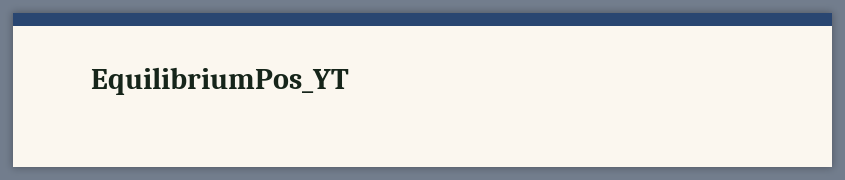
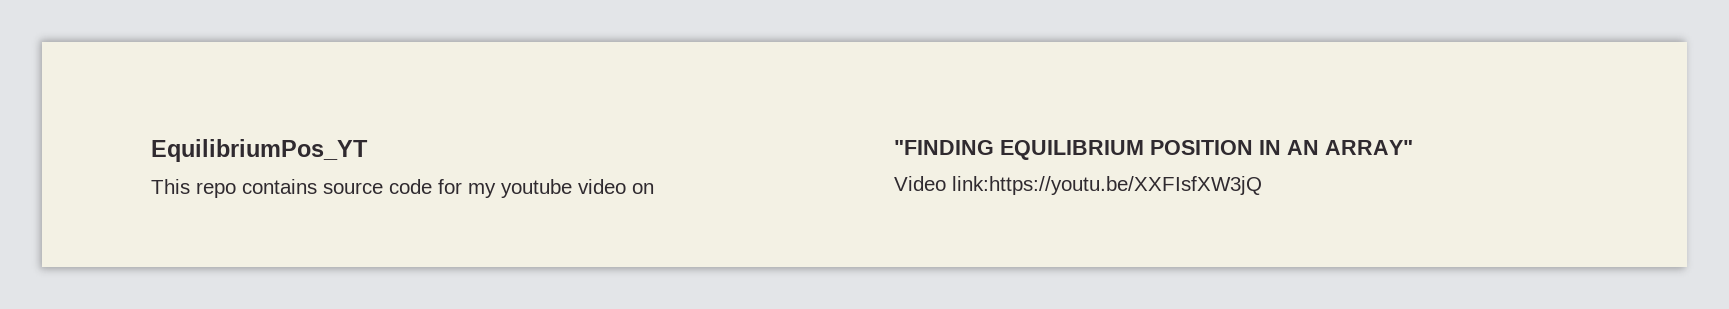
+ This repo contains source code for my youtube video on
+ "FINDING EQUILIBRIUM POSITION IN AN ARRAY"
+ Video link:https://youtu.be/XXFIsfXW3jQ

